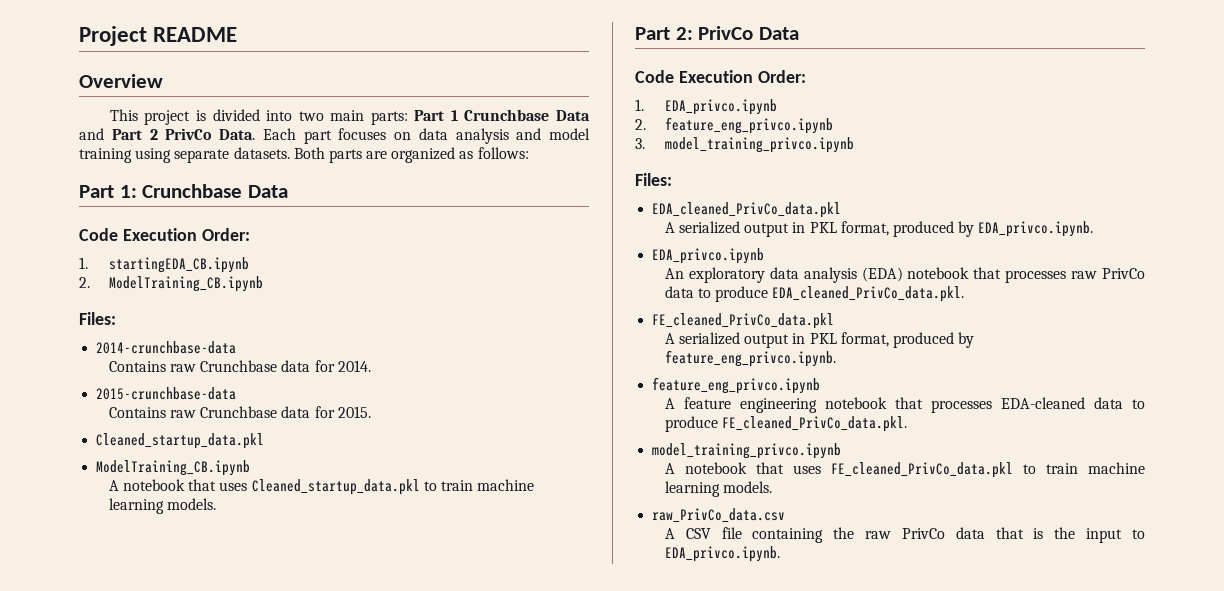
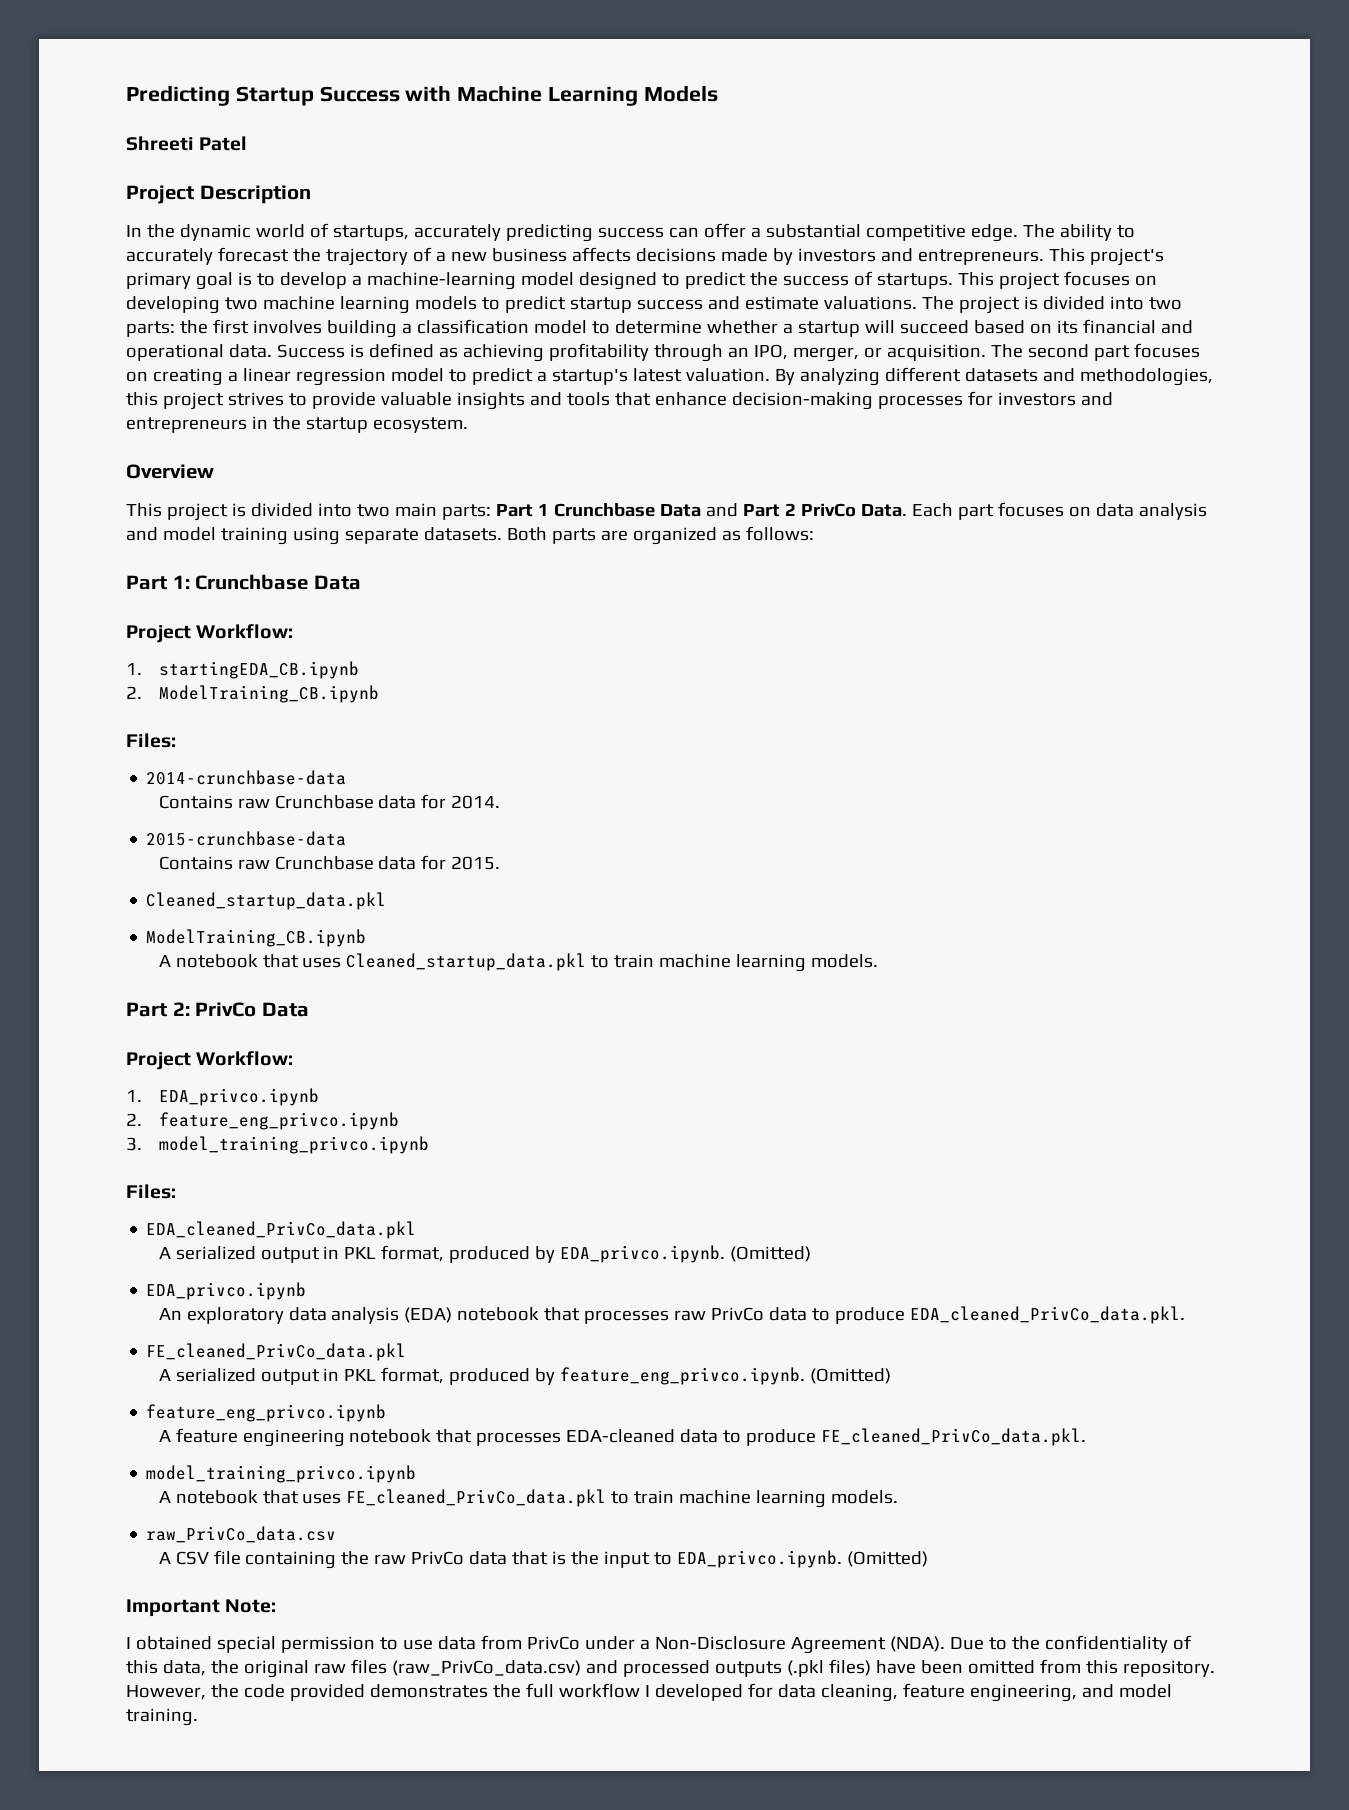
- Project README
+ Predicting Startup Success with Machine Learning Models
+ Shreeti Patel
+ Project Description
+ In the dynamic world of startups, accurately predicting success can offer a substantial competitive edge. The ability to accurately forecast the trajectory of a new business affects decisions made by investors and entrepreneurs. This project's primary goal is to develop a machine-learning model designed to predict the success of startups. This project focuses on developing two machine learning models to predict startup success and estimate valuations. The project is divided into two parts: the first involves building a classification model to determine whether a startup will succeed based on its financial and operational data. Success is defined as achieving profitability through an IPO, merger, or acquisition. The second part focuses on creating a linear regression model to predict a startup's latest valuation. By analyzing different datasets and methodologies, this project strives to provide valuable insights and tools that enhance decision-making processes for investors and entrepreneurs in the startup ecosystem.
  Part 1: Crunchbase Data
- Code Execution Order:
+ Project Workflow:
  Part 2: PrivCo Data
- Code Execution Order:
+ Project Workflow:
- A serialized output in PKL format, produced by EDA_privco.ipynb.
+ A serialized output in PKL format, produced by EDA_privco.ipynb. (Omitted)
- A serialized output in PKL format, produced by feature_eng_privco.ipynb.
+ A serialized output in PKL format, produced by feature_eng_privco.ipynb. (Omitted)
- A CSV file containing the raw PrivCo data that is the input to EDA_privco.ipynb.
+ A CSV file containing the raw PrivCo data that is the input to EDA_privco.ipynb. (Omitted)
+ Important Note:
+ I obtained special permission to use data from PrivCo under a Non-Disclosure Agreement (NDA). Due to the confidentiality of this data, the original raw files (raw_PrivCo_data.csv) and processed outputs (.pkl files) have been omitted from this repository. However, the code provided demonstrates the full workflow I developed for data cleaning, feature engineering, and model training.

